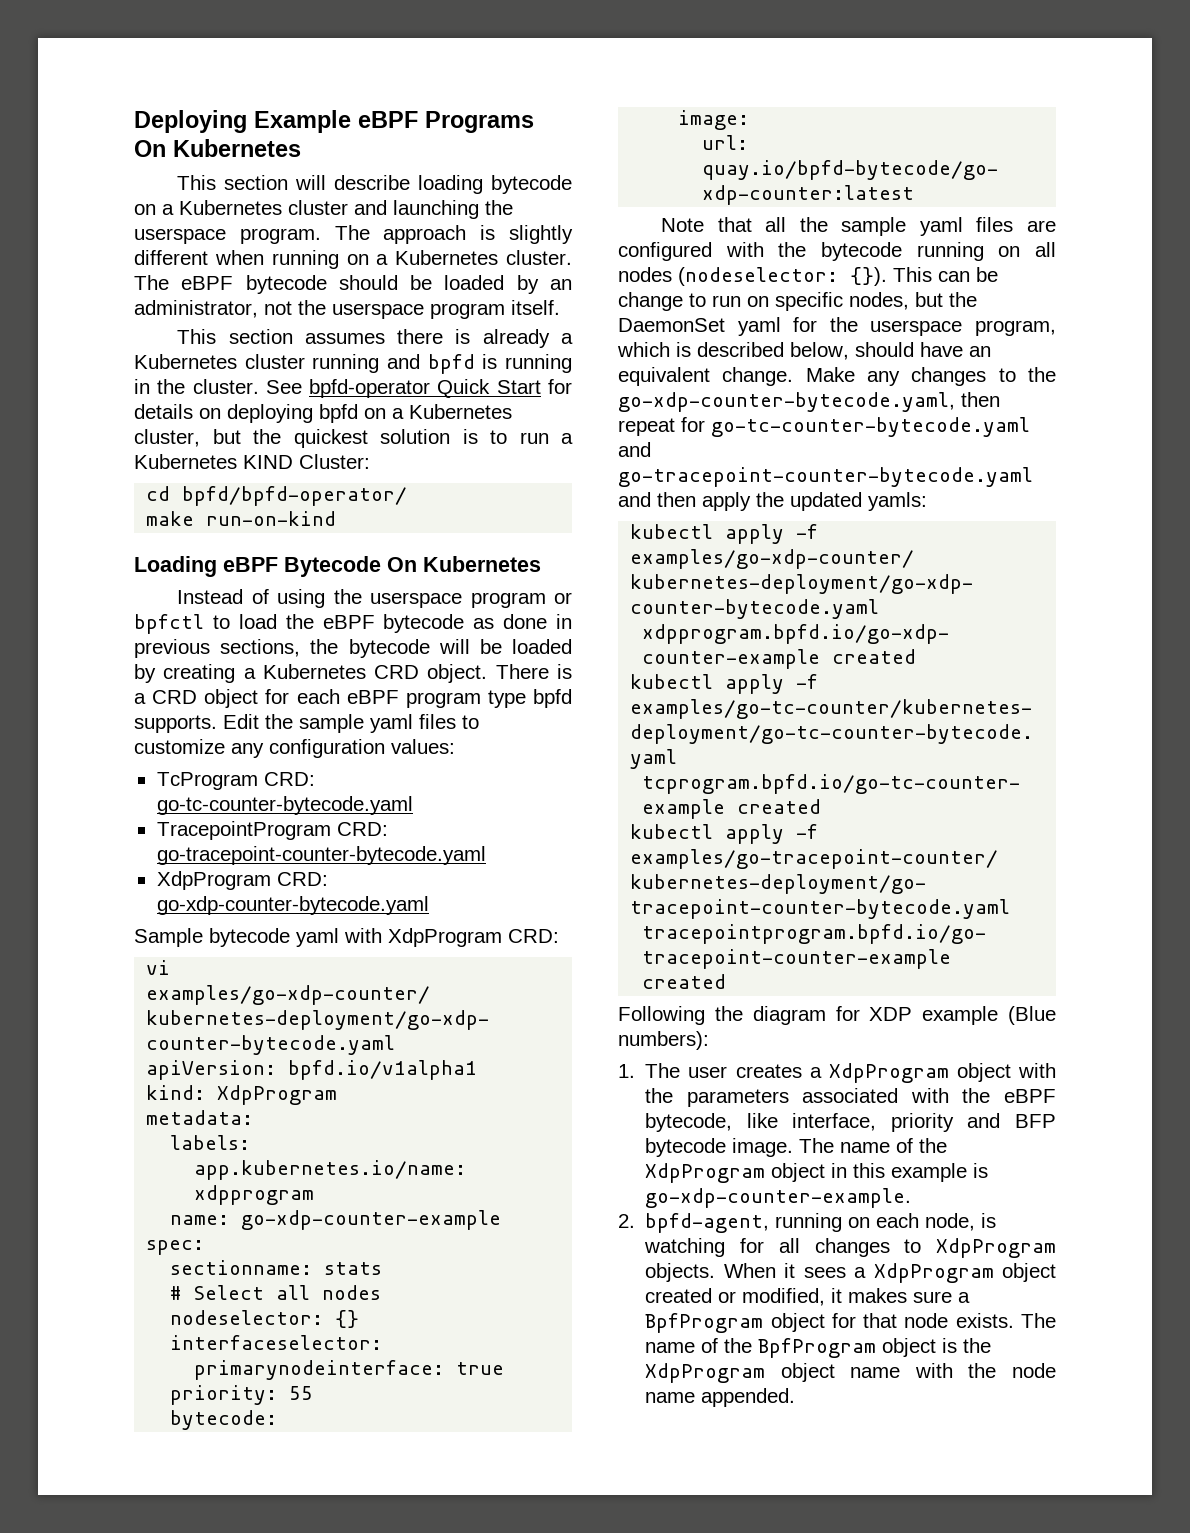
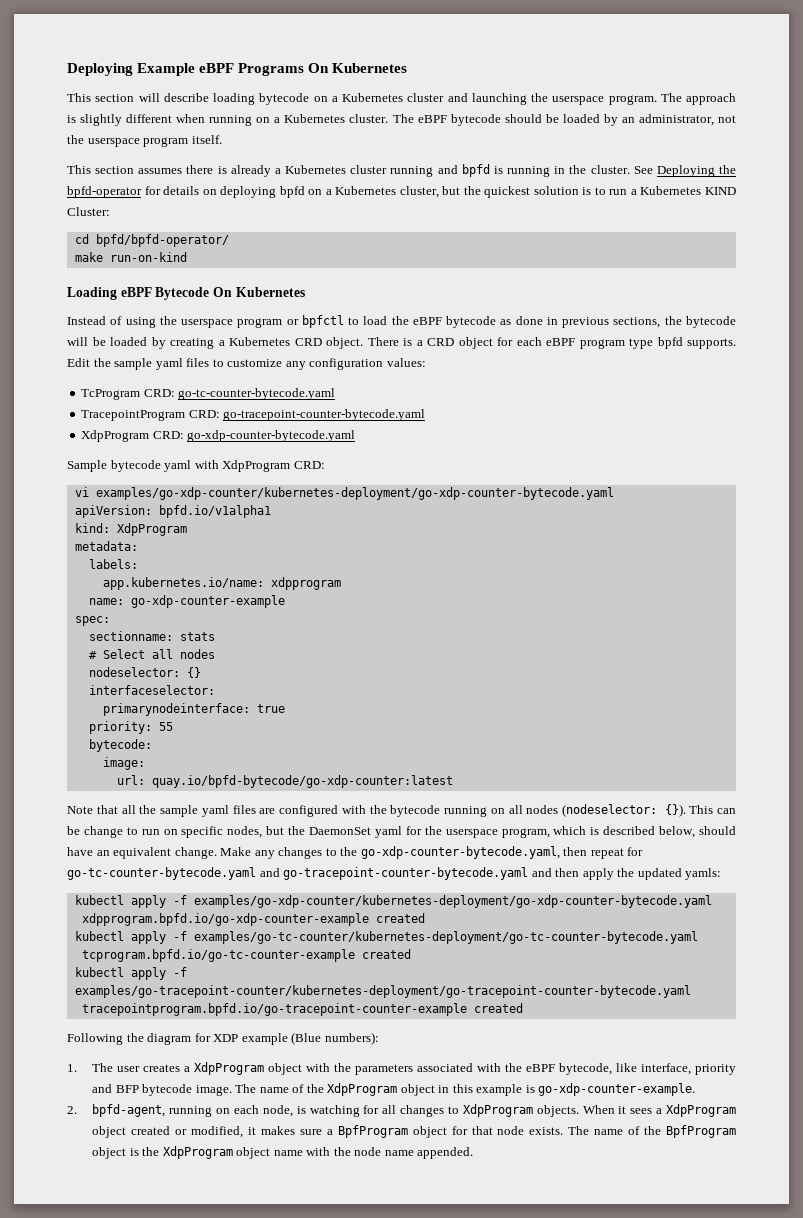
- See bpfd-operator Quick Start for details on deploying bpfd on a Kubernetes cluster, but the quickest solution is to run a Kubernetes KIND Cluster:
+ See Deploying the bpfd-operator for details on deploying bpfd on a Kubernetes cluster, but the quickest solution is to run a Kubernetes KIND Cluster:

